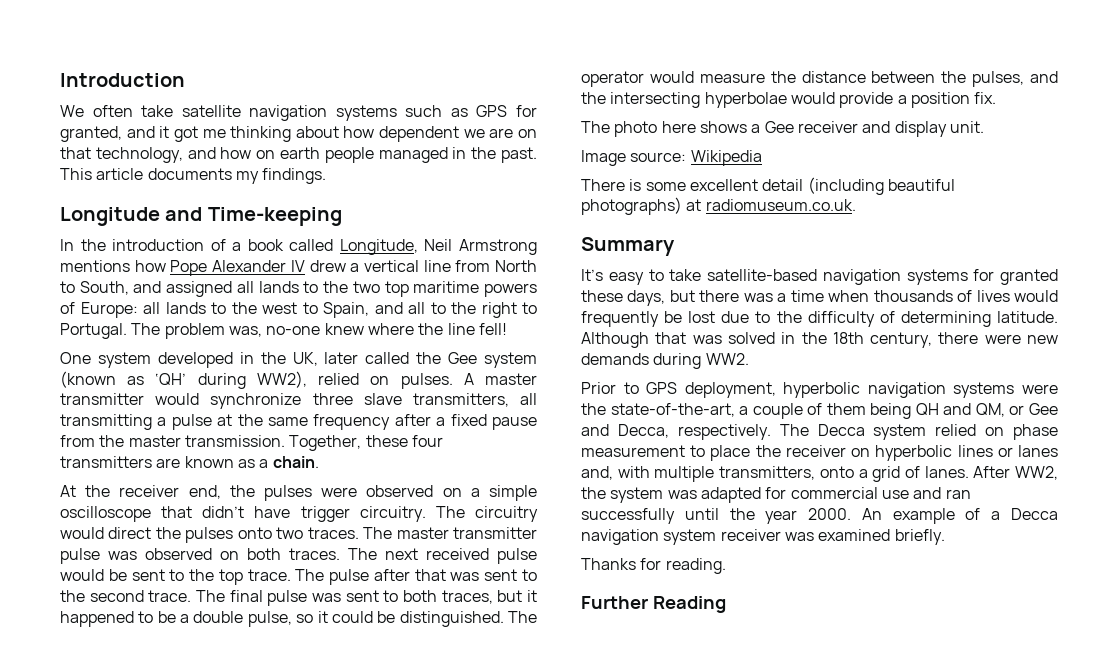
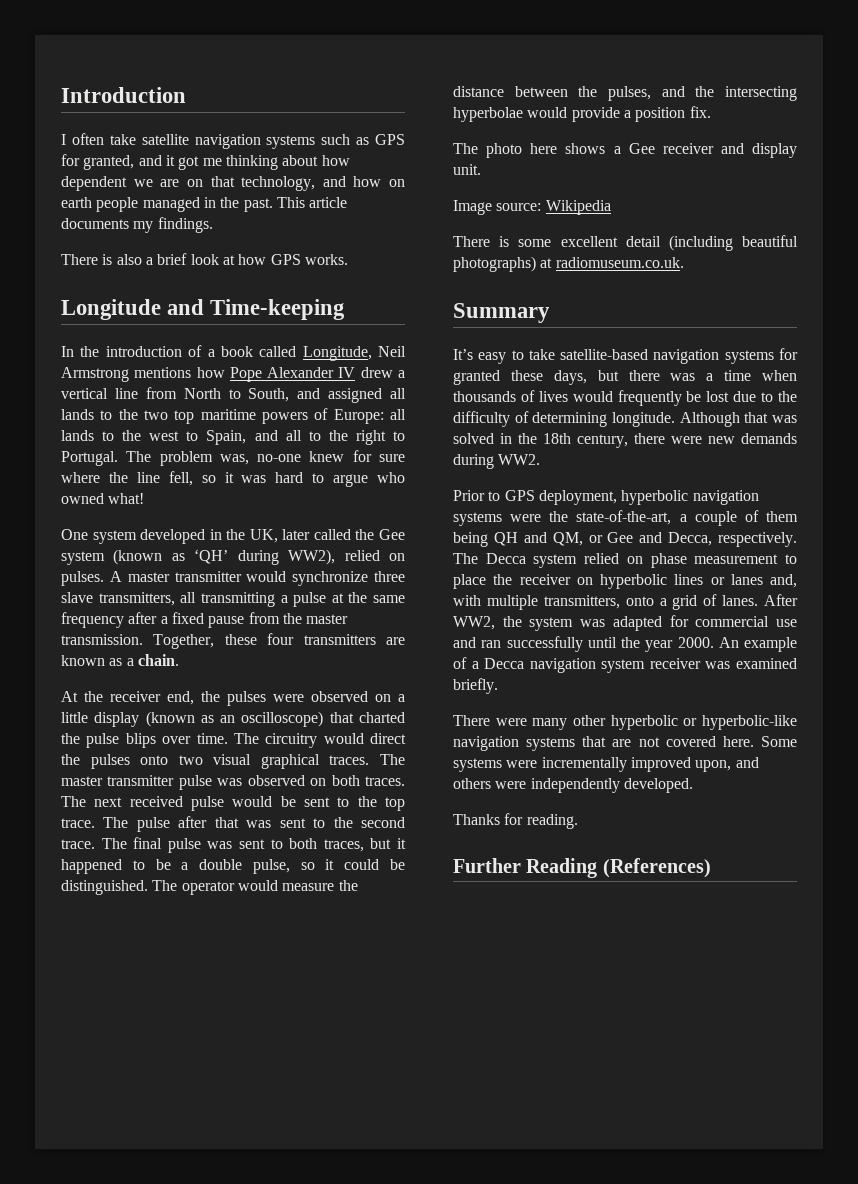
- We often take satellite navigation systems such as GPS for granted, and it got me thinking about how dependent we are on that technology, and how on earth people managed in the past.
+ I often take satellite navigation systems such as GPS for granted, and it got me thinking about how dependent we are on that technology, and how on earth people managed in the past.
+ There is also a brief look at how GPS works.
- The problem was, no-one knew where the line fell!
+ The problem was, no-one knew for sure where the line fell, so it was hard to argue who owned what!
- At the receiver end, the pulses were observed on a simple oscilloscope that didn’t have trigger circuitry.
+ At the receiver end, the pulses were observed on a little display (known as an oscilloscope) that charted the pulse blips over time.
- The circuitry would direct the pulses onto two traces.
+ The circuitry would direct the pulses onto two visual graphical traces.
- It’s easy to take satellite-based navigation systems for granted these days, but there was a time when thousands of lives would frequently be lost due to the difficulty of determining latitude.
+ It’s easy to take satellite-based navigation systems for granted these days, but there was a time when thousands of lives would frequently be lost due to the difficulty of determining longitude.
+ There were many other hyperbolic or hyperbolic-like navigation systems that are not covered here. Some systems were incrementally improved upon, and others were independently developed.
- Further Reading
+ Further Reading (References)

